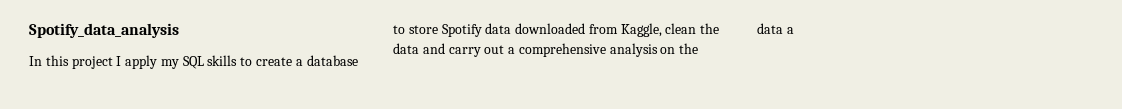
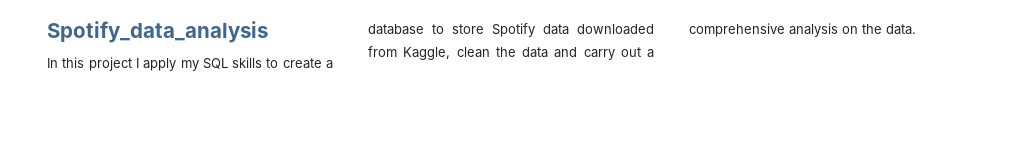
- In this project I apply my SQL skills to create a database to store Spotify data downloaded from Kaggle, clean the data and carry out a comprehensive analysis on the data a
+ In this project I apply my SQL skills to create a database to store Spotify data downloaded from Kaggle, clean the data and carry out a comprehensive analysis on the data.

